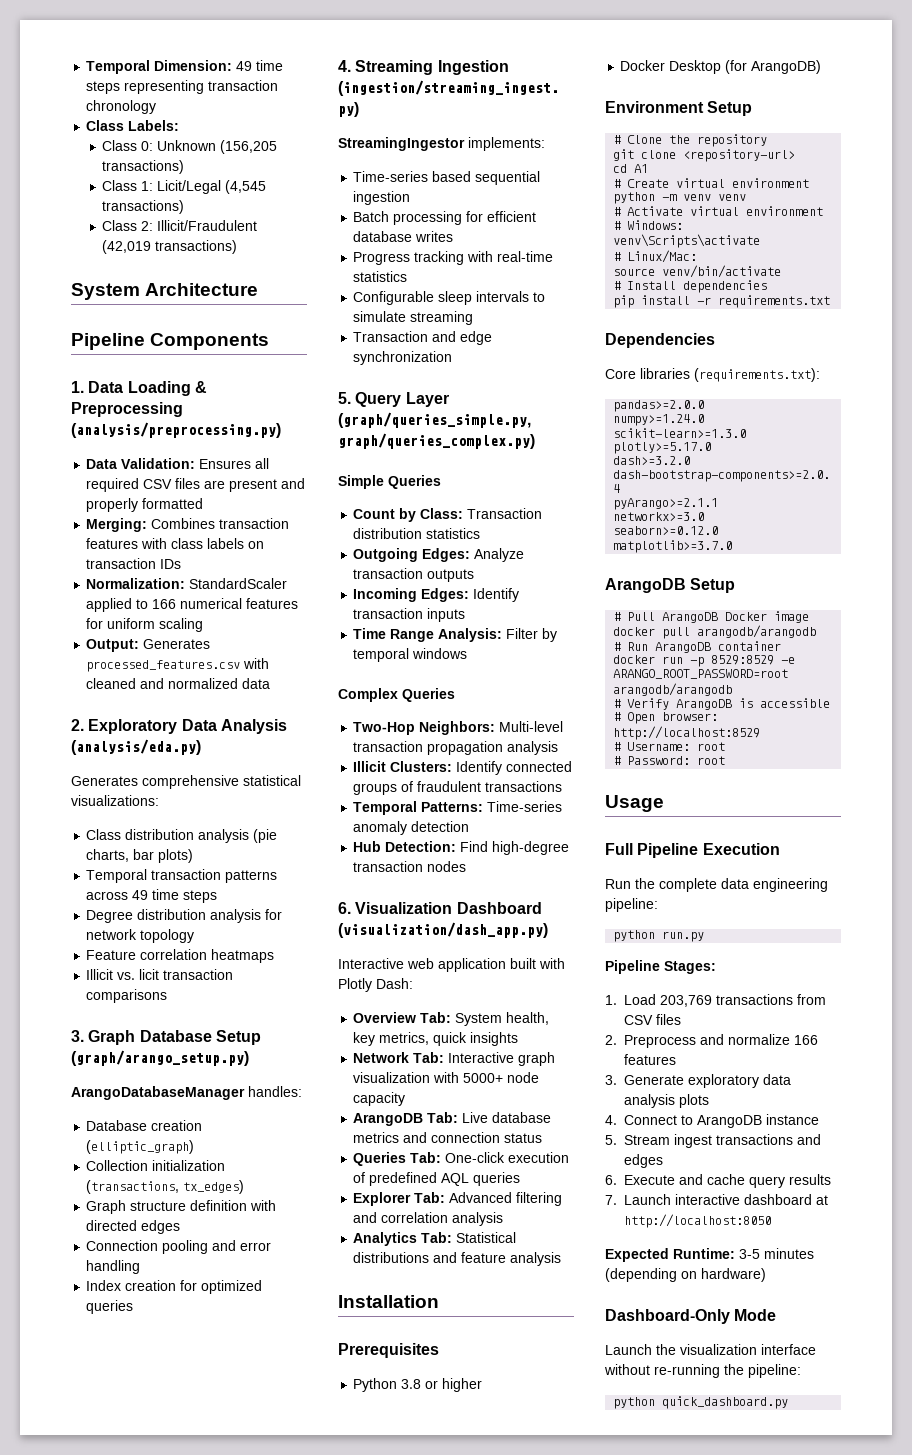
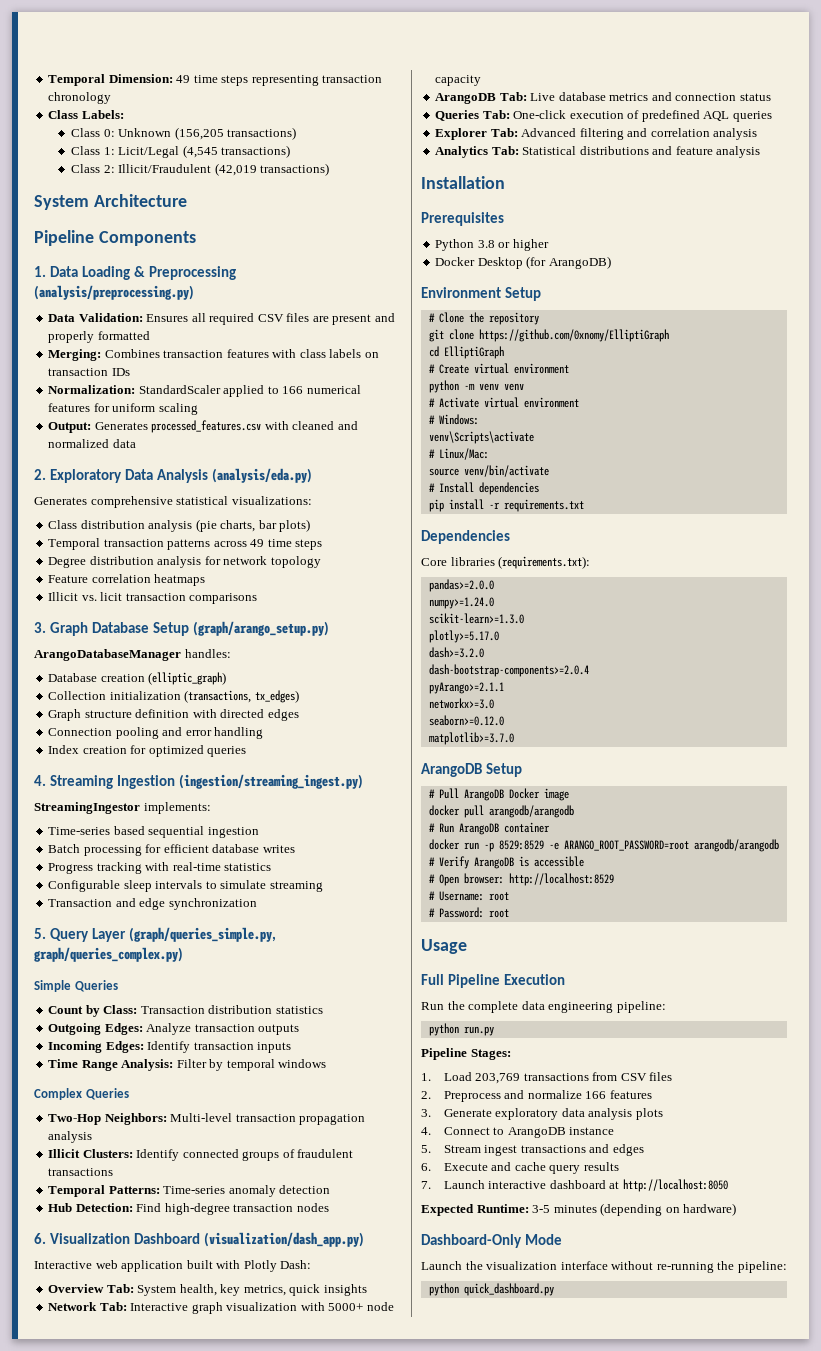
- git clone <repository-url>
+ git clone https://github.com/0xnomy/ElliptiGraph
- cd A1
+ cd ElliptiGraph

